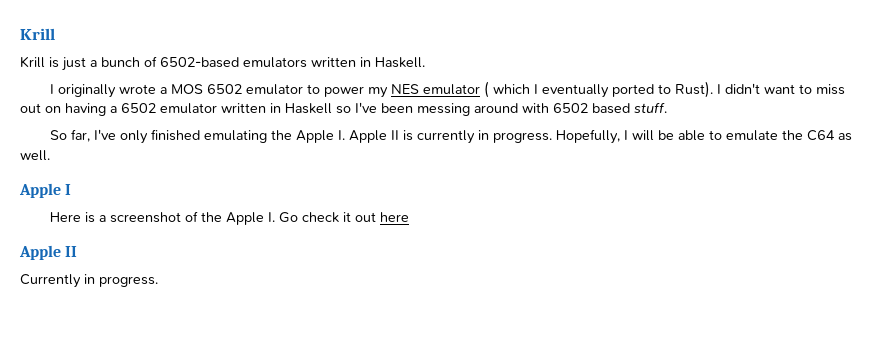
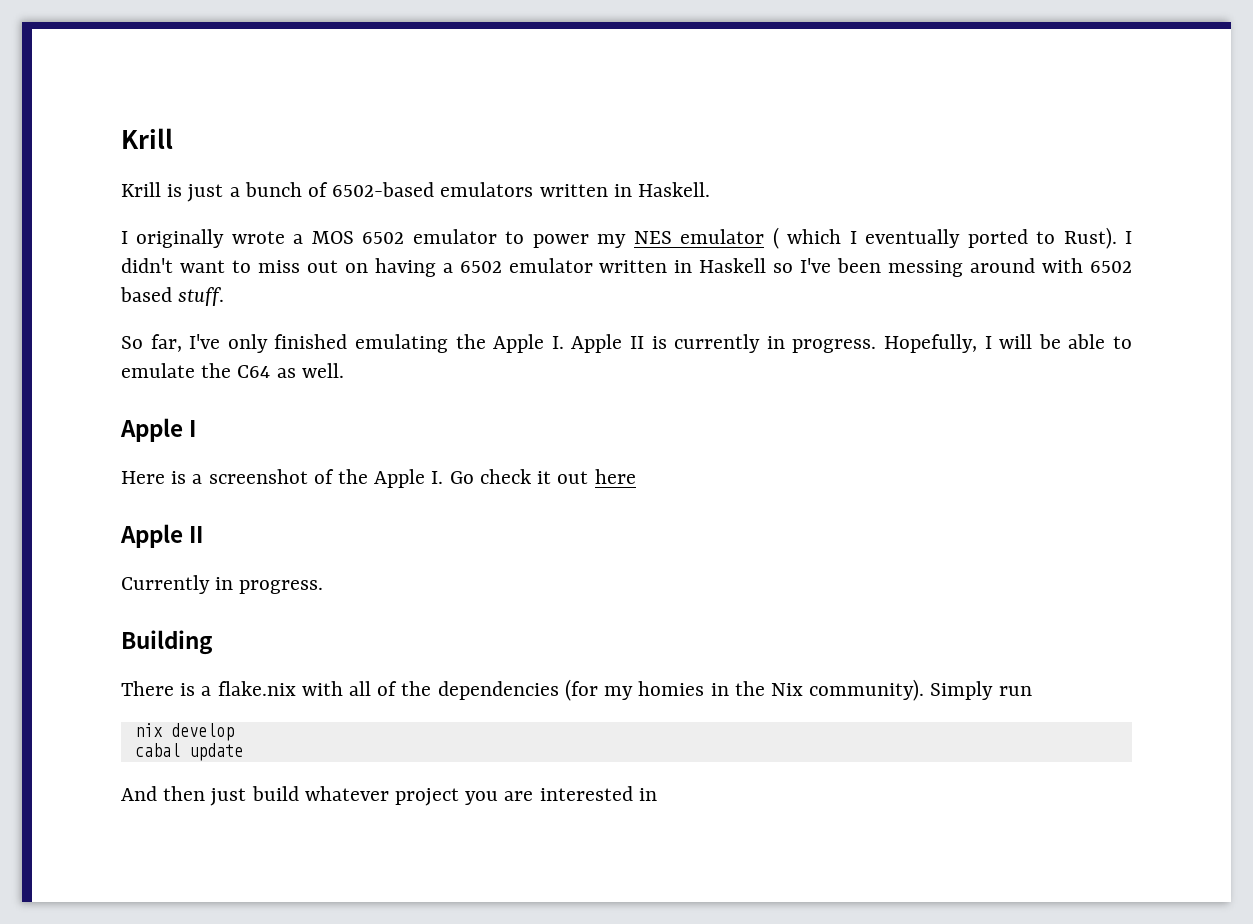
+ Building
+ There is a flake.nix with all of the dependencies (for my homies in the Nix community). Simply run
+ nix develop
+ cabal update
+ And then just build whatever project you are interested in

